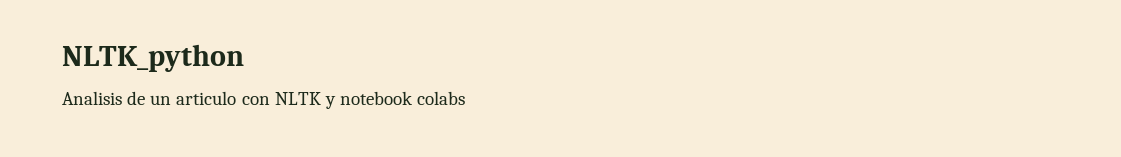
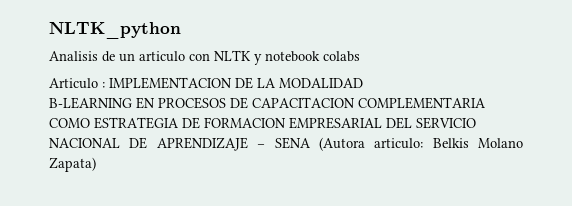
+ Articulo : IMPLEMENTACION DE LA MODALIDAD
+ B-LEARNING EN PROCESOS DE CAPACITACION COMPLEMENTARIA COMO ESTRATEGIA DE FORMACION EMPRESARIAL DEL SERVICIO NACIONAL DE APRENDIZAJE – SENA (Autora articulo: Belkis Molano Zapata)

